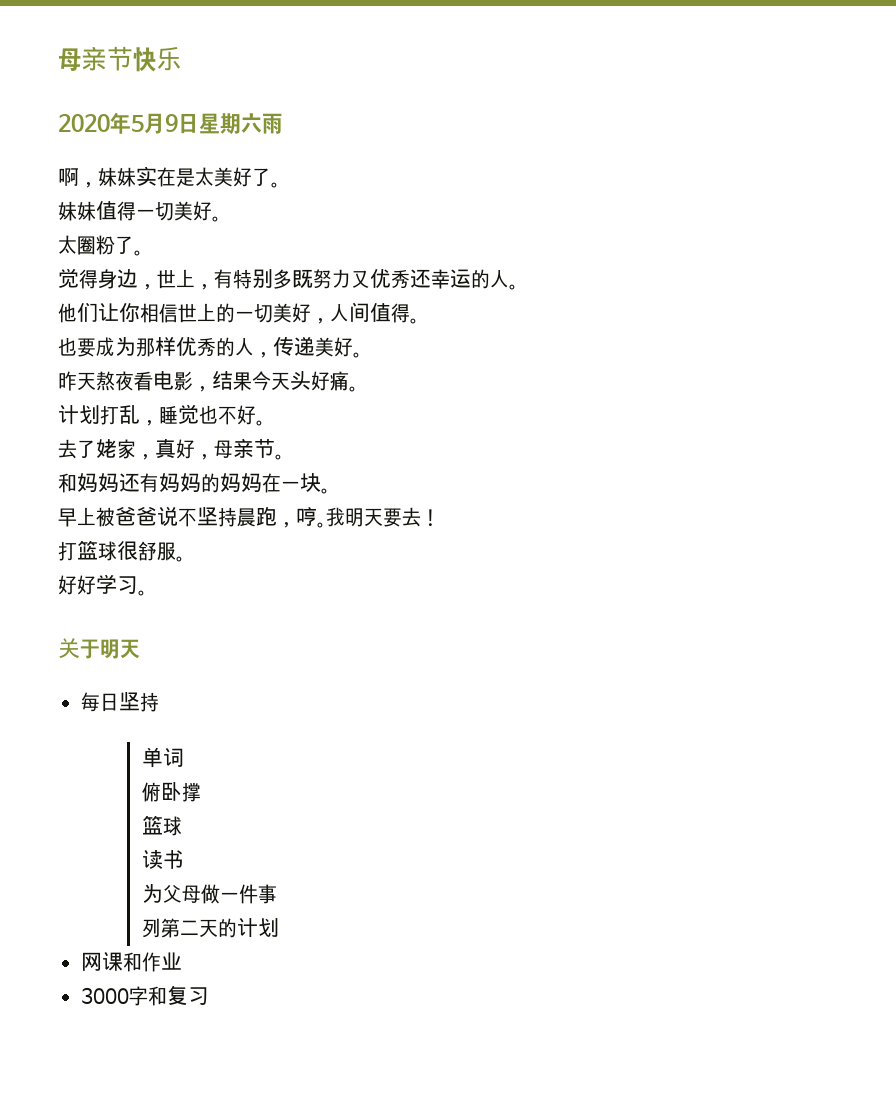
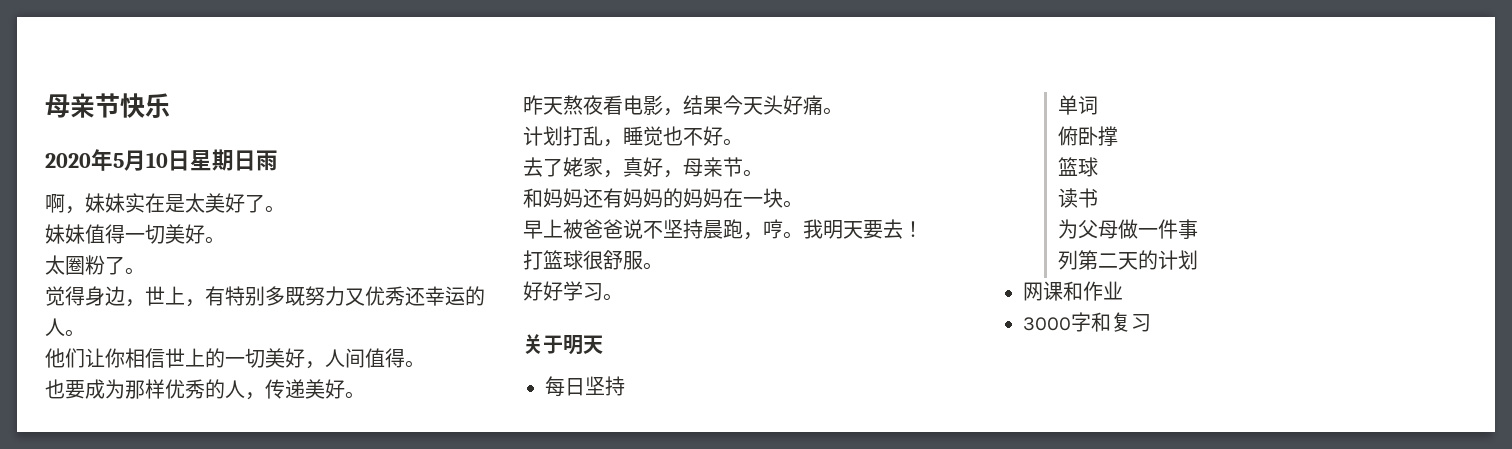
- 2020年5月9日星期六雨
+ 2020年5月10日星期日雨

